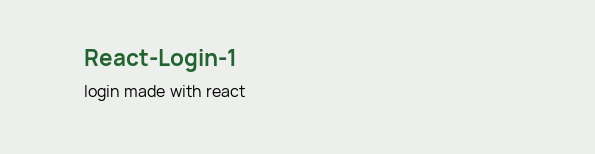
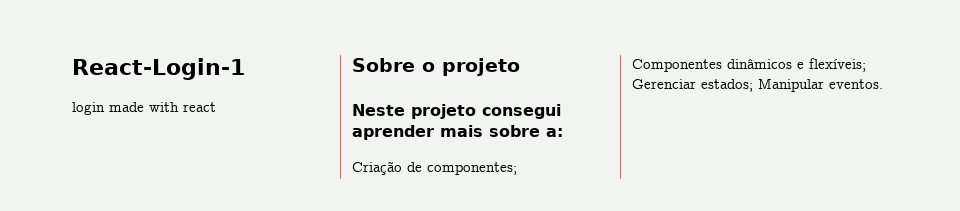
+ Sobre o projeto
+ Neste projeto consegui aprender mais sobre a:
+ Criação de componentes; Componentes dinâmicos e flexíveis; Gerenciar estados; Manipular eventos.

